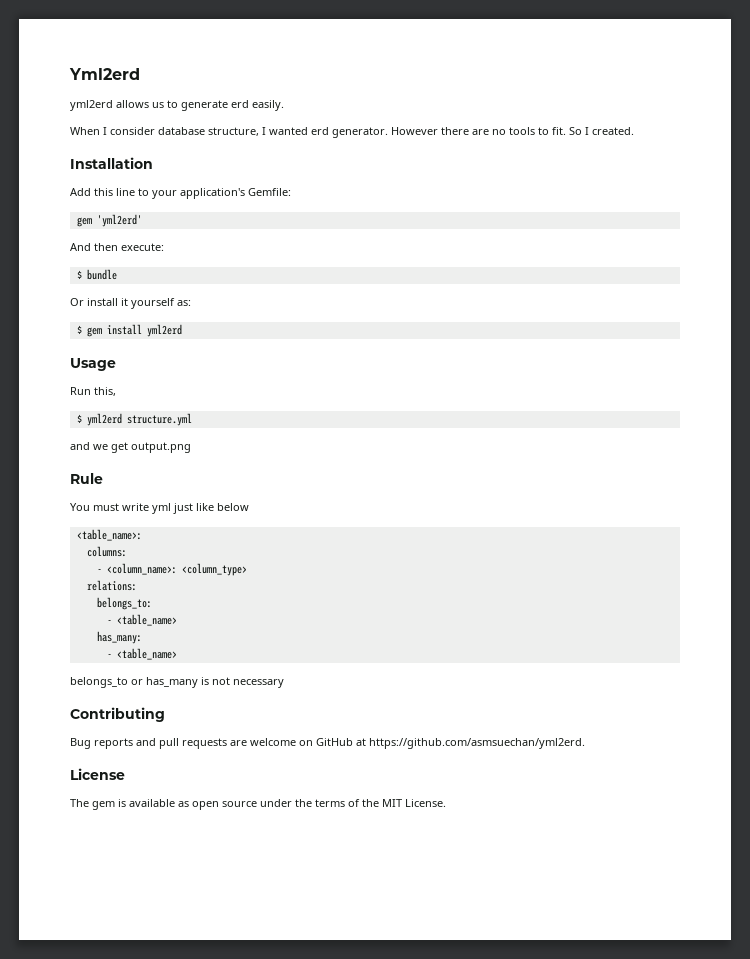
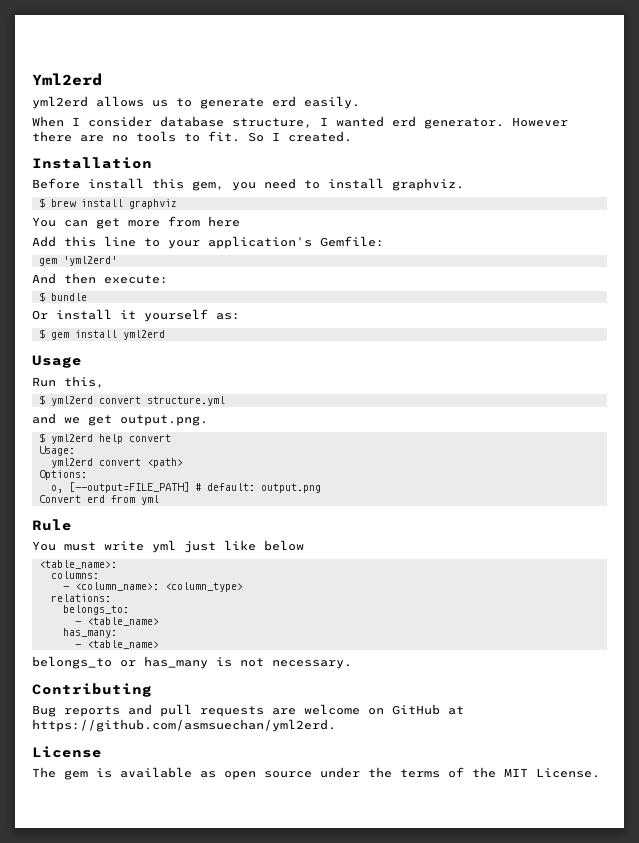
+ Before install this gem, you need to install graphviz.
+ $ brew install graphviz
+ You can get more from here
- $ yml2erd structure.yml
+ $ yml2erd convert structure.yml
- and we get output.png
+ and we get output.png.
+ $ yml2erd help convert
+ Usage:
+ yml2erd convert <path>
+ Options:
+ o, [--output=FILE_PATH] # default: output.png
+ Convert erd from yml
- belongs_to or has_many is not necessary
+ belongs_to or has_many is not necessary.

